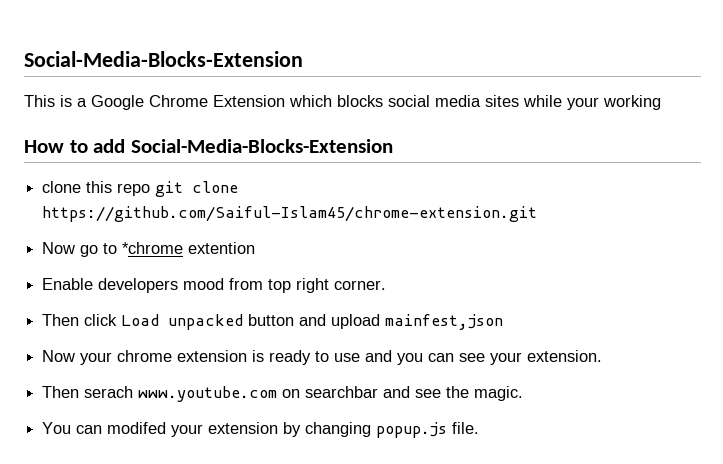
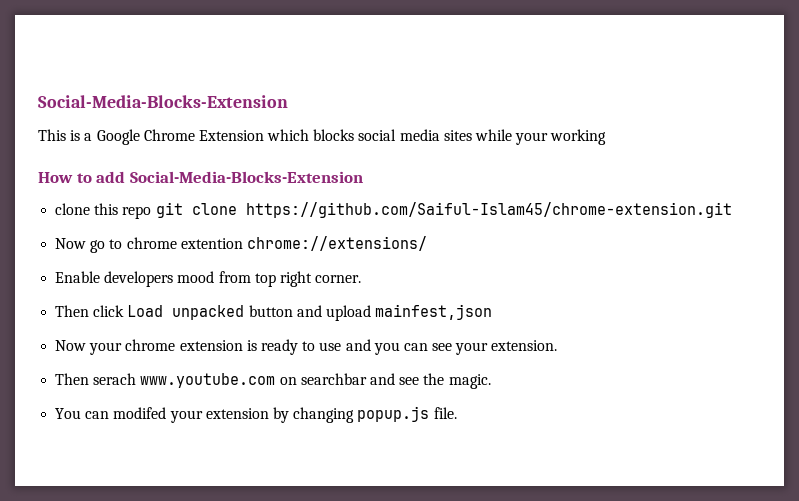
- Now go to *chrome extention
+ Now go to chrome extention chrome://extensions/

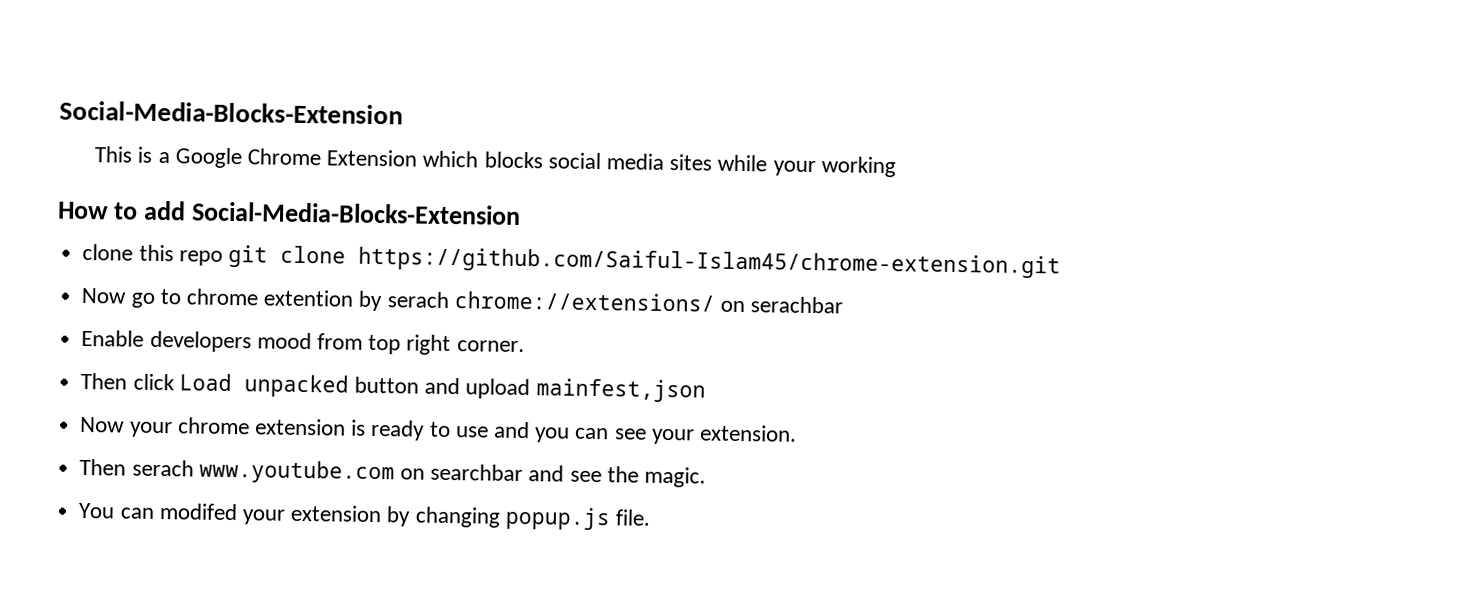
- Now go to chrome extention chrome://extensions/
+ Now go to chrome extention by serach chrome://extensions/ on serachbar

